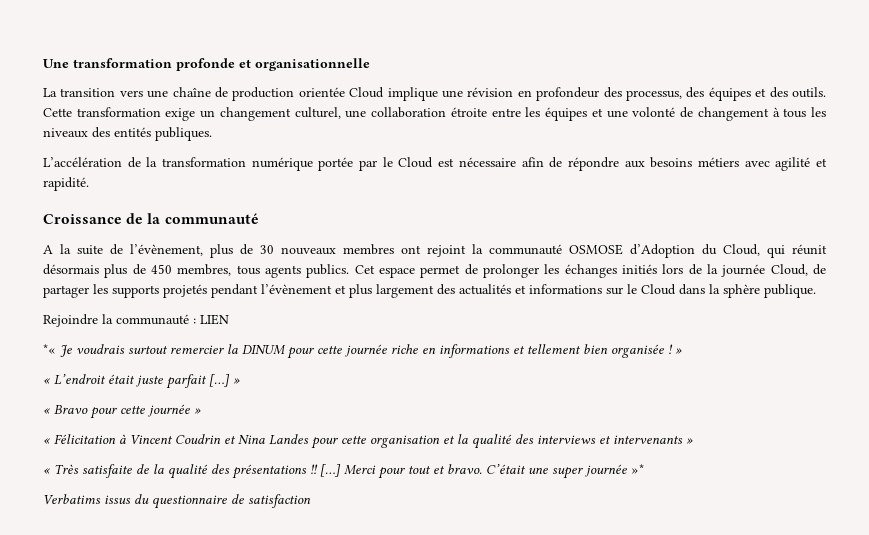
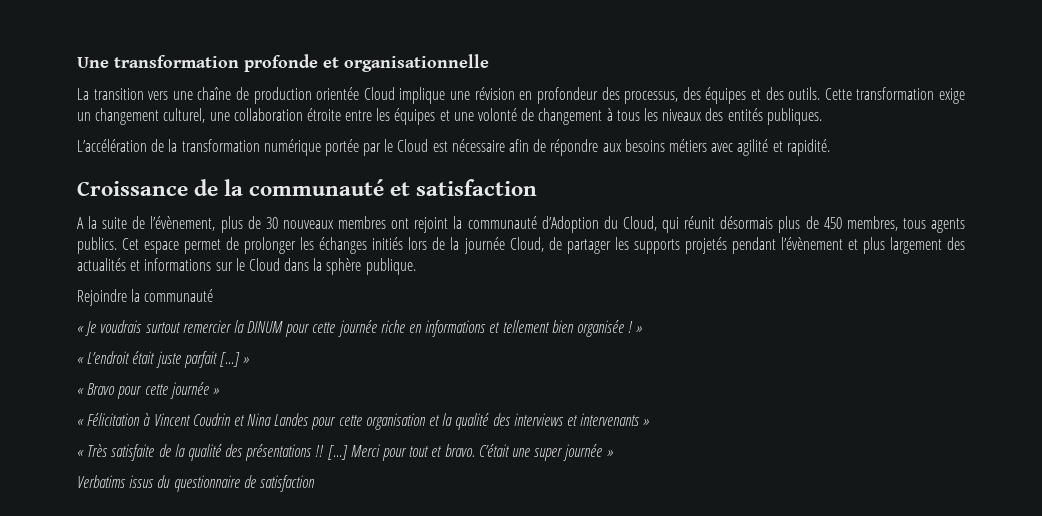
- Croissance de la communauté
+ Croissance de la communauté et satisfaction
- A la suite de l’évènement, plus de 30 nouveaux membres ont rejoint la communauté OSMOSE d’Adoption du Cloud, qui réunit désormais plus de 450 membres, tous agents publics.
+ A la suite de l’évènement, plus de 30 nouveaux membres ont rejoint la communauté d’Adoption du Cloud, qui réunit désormais plus de 450 membres, tous agents publics.
- Rejoindre la communauté : LIEN
- *« Je voudrais surtout remercier la DINUM pour cette journée riche en informations et tellement bien organisée ! »
+ Rejoindre la communauté
+ « Je voudrais surtout remercier la DINUM pour cette journée riche en informations et tellement bien organisée ! »
- C’était une super journée »*
+ C’était une super journée »

